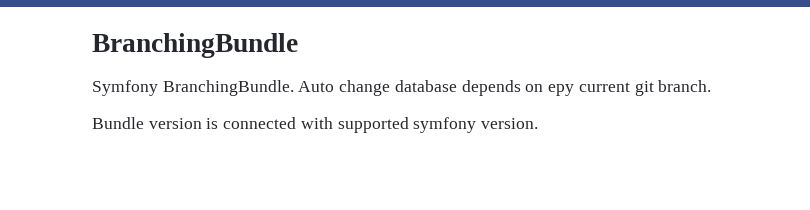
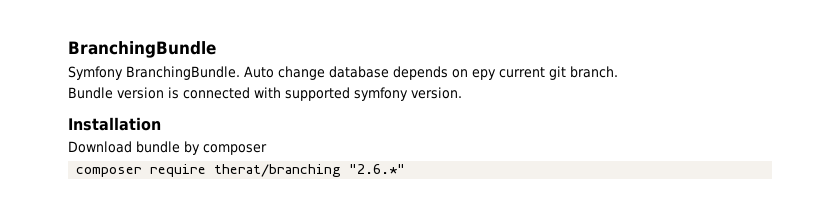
+ Installation
+ Download bundle by composer
+ composer require therat/branching "2.6.*"

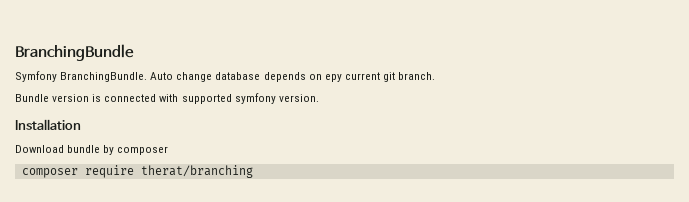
- composer require therat/branching "2.6.*"
+ composer require therat/branching

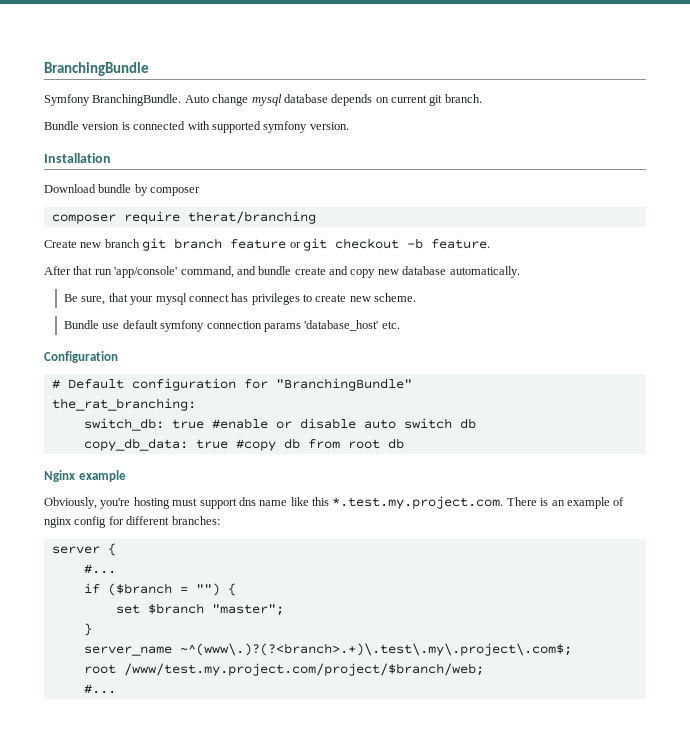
- Auto change database depends on еру current git branch.
+ Auto change mysql database depends on current git branch.
+ Create new branch git branch feature or git checkout -b feature.
+ After that run 'app/console' command, and bundle create and copy new database automatically.
+ Be sure, that your mysql connect has privileges to create new scheme.
+ Bundle use default symfony connection params 'database_host' etc.
+ Configuration
+ # Default configuration for "BranchingBundle"
+ the_rat_branching:
+ switch_db: true #enable or disable auto switch db
+ copy_db_data: true #copy db from root db
+ Nginx example
+ Obviously, you're hosting must support dns name like this *.test.my.project.com. There is an example of nginx config for different branches:
+ server {
+ #...
+ if ($branch = "") {
+ set $branch "master";
+ }
+ server_name ~^(www\.)?(?<branch>.+)\.test\.my\.project\.com$;
+ root /www/test.my.project.com/project/$branch/web;
+ #...

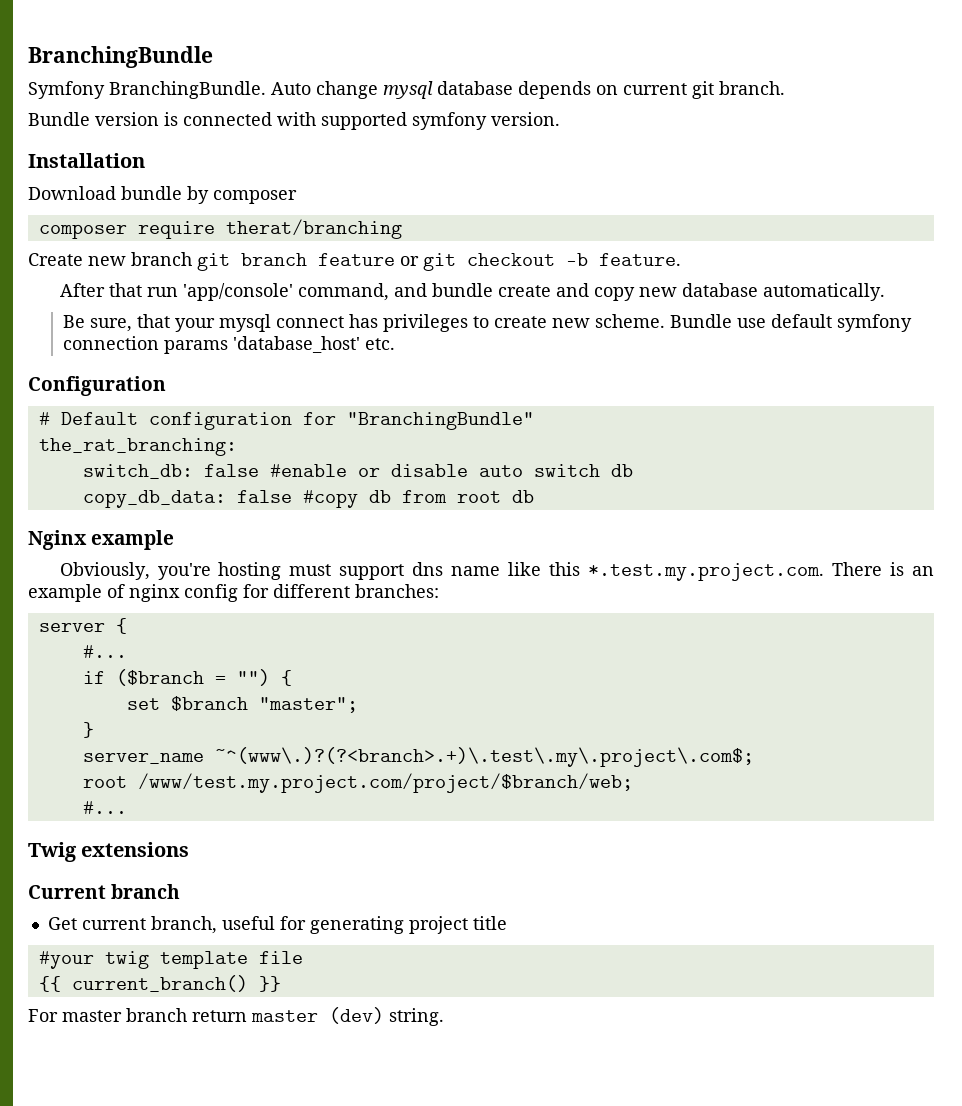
- Be sure, that your mysql connect has privileges to create new scheme.
- Bundle use default symfony connection params 'database_host' etc.
+ Be sure, that your mysql connect has privileges to create new scheme. Bundle use default symfony connection params 'database_host' etc.
- switch_db: true #enable or disable auto switch db
+ switch_db: false #enable or disable auto switch db
- copy_db_data: true #copy db from root db
+ copy_db_data: false #copy db from root db
+ Twig extensions
+ Current branch
+ Get current branch, useful for generating project title
+ #your twig template file
+ {{ current_branch() }}
+ For master branch return master (dev) string.

